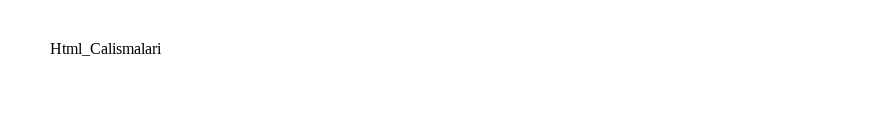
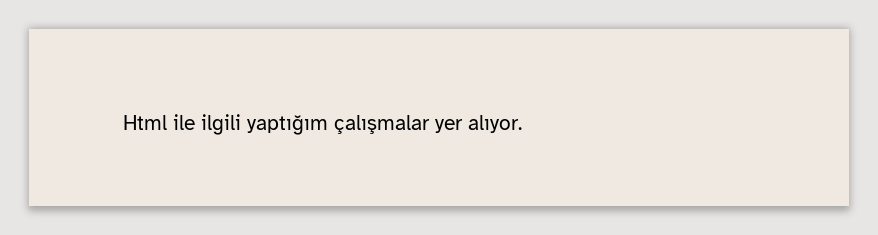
- Html_Calismalari
+ Html ile ilgili yaptığım çalışmalar yer alıyor.

